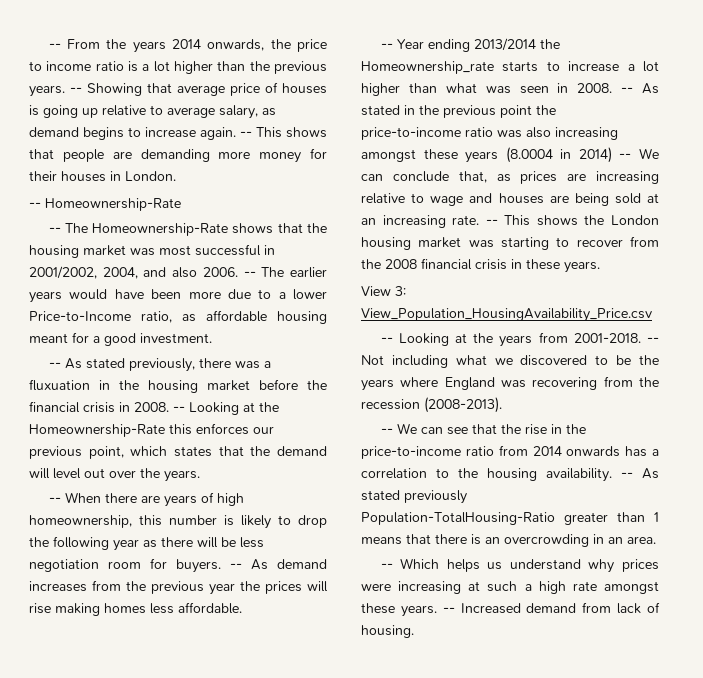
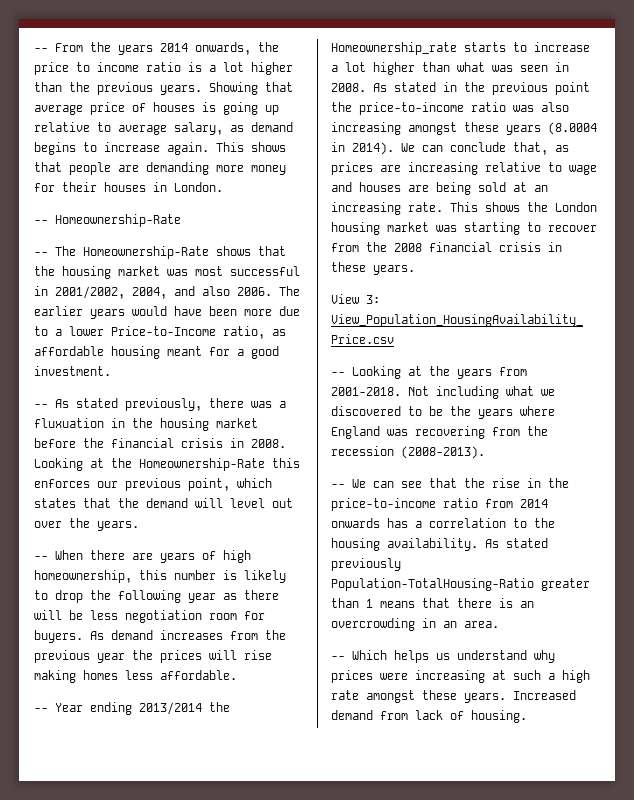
- -- Showing that average price of houses is going up relative to average salary, as demand begins to increase again.
+ Showing that average price of houses is going up relative to average salary, as demand begins to increase again.
- -- This shows that people are demanding more money for their houses in London.
+ This shows that people are demanding more money for their houses in London.
- -- The earlier years would have been more due to a lower Price-to-Income ratio, as affordable housing meant for a good investment.
+ The earlier years would have been more due to a lower Price-to-Income ratio, as affordable housing meant for a good investment.
- -- Looking at the Homeownership-Rate this enforces our previous point, which states that the demand will level out over the years.
+ Looking at the Homeownership-Rate this enforces our previous point, which states that the demand will level out over the years.
- -- As demand increases from the previous year the prices will rise making homes less affordable.
+ As demand increases from the previous year the prices will rise making homes less affordable.
- -- As stated in the previous point the price-to-income ratio was also increasing amongst these years (8.0004 in 2014) -- We can conclude that, as prices are increasing relative to wage and houses are being sold at an increasing rate.
+ As stated in the previous point the price-to-income ratio was also increasing amongst these years (8.0004 in 2014). We can conclude that, as prices are increasing relative to wage and houses are being sold at an increasing rate.
- -- This shows the London housing market was starting to recover from the 2008 financial crisis in these years.
+ This shows the London housing market was starting to recover from the 2008 financial crisis in these years.
- -- Not including what we discovered to be the years where England was recovering from the recession (2008-2013).
+ Not including what we discovered to be the years where England was recovering from the recession (2008-2013).
- -- As stated previously Population-TotalHousing-Ratio greater than 1 means that there is an overcrowding in an area.
+ As stated previously Population-TotalHousing-Ratio greater than 1 means that there is an overcrowding in an area.
- -- Increased demand from lack of housing.
+ Increased demand from lack of housing.

